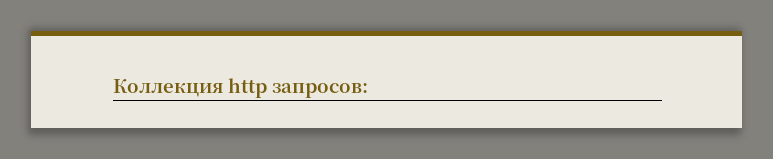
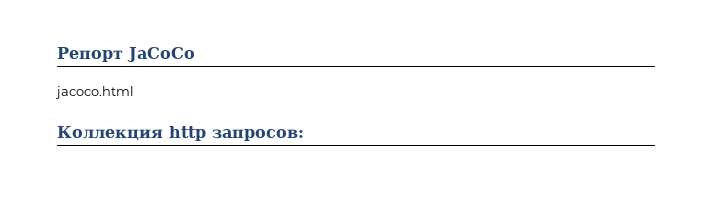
+ Репорт JaCoCo
+ jacoco.html

